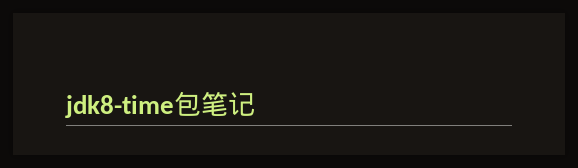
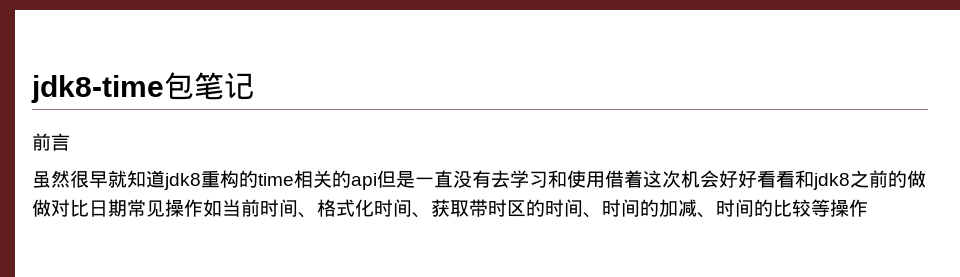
+ 前言
+ 虽然很早就知道jdk8重构的time相关的api但是一直没有去学习和使用借着这次机会好好看看和jdk8之前的做做对比日期常见操作如当前时间、格式化时间、获取带时区的时间、时间的加减、时间的比较等操作

